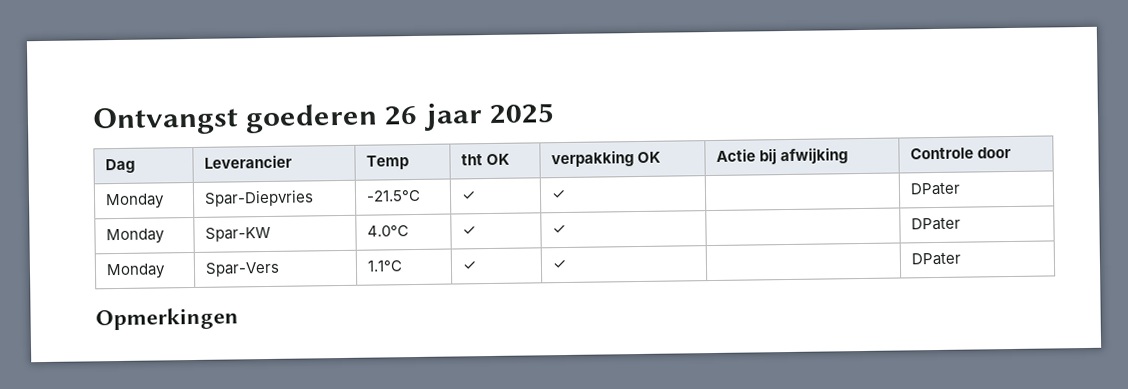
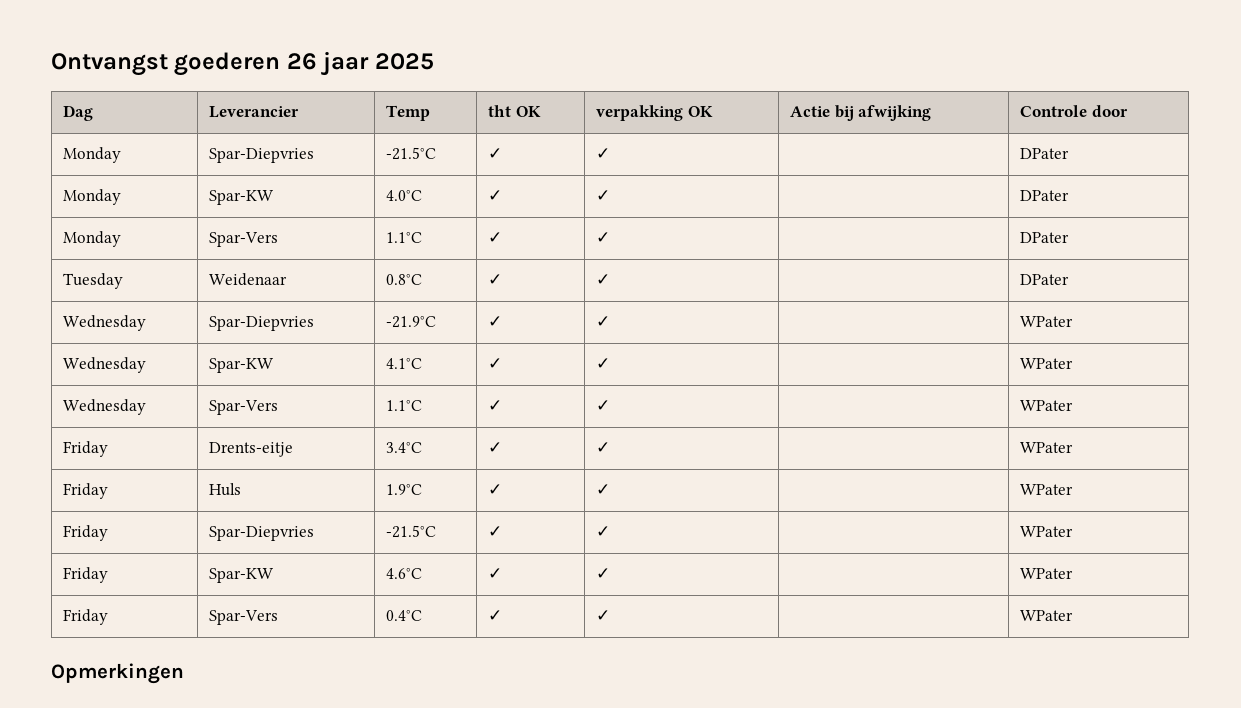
+ Tuesday | Weidenaar | 0.8°C | ✓ | ✓ | | DPater
+ Wednesday | Spar-Diepvries | -21.9°C | ✓ | ✓ | | WPater
+ Wednesday | Spar-KW | 4.1°C | ✓ | ✓ | | WPater
+ Wednesday | Spar-Vers | 1.1°C | ✓ | ✓ | | WPater
+ Friday | Drents-eitje | 3.4°C | ✓ | ✓ | | WPater
+ Friday | Huls | 1.9°C | ✓ | ✓ | | WPater
+ Friday | Spar-Diepvries | -21.5°C | ✓ | ✓ | | WPater
+ Friday | Spar-KW | 4.6°C | ✓ | ✓ | | WPater
+ Friday | Spar-Vers | 0.4°C | ✓ | ✓ | | WPater

